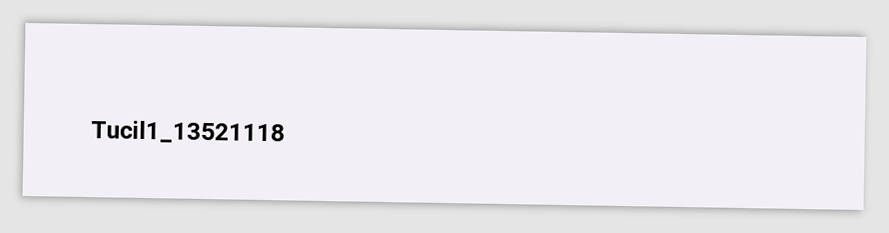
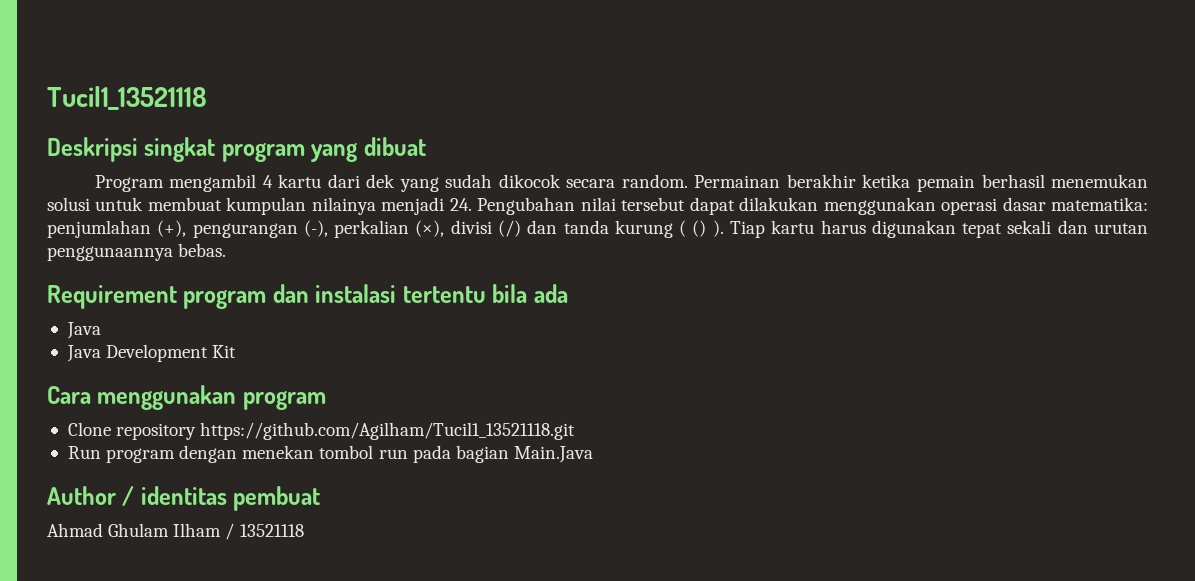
+ Deskripsi singkat program yang dibuat
+ Program mengambil 4 kartu dari dek yang sudah dikocok secara random. Permainan berakhir ketika pemain berhasil menemukan solusi untuk membuat kumpulan nilainya menjadi 24. Pengubahan nilai tersebut dapat dilakukan menggunakan operasi dasar matematika: penjumlahan (+), pengurangan (-), perkalian (×), divisi (/) dan tanda kurung ( () ). Tiap kartu harus digunakan tepat sekali dan urutan penggunaannya bebas.
+ Requirement program dan instalasi tertentu bila ada
+ Java
+ Java Development Kit
+ Cara menggunakan program
+ Clone repository https://github.com/Agilham/Tucil1_13521118.git
+ Run program dengan menekan tombol run pada bagian Main.Java
+ Author / identitas pembuat
+ Ahmad Ghulam Ilham / 13521118

